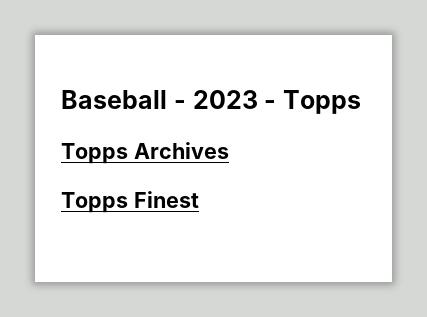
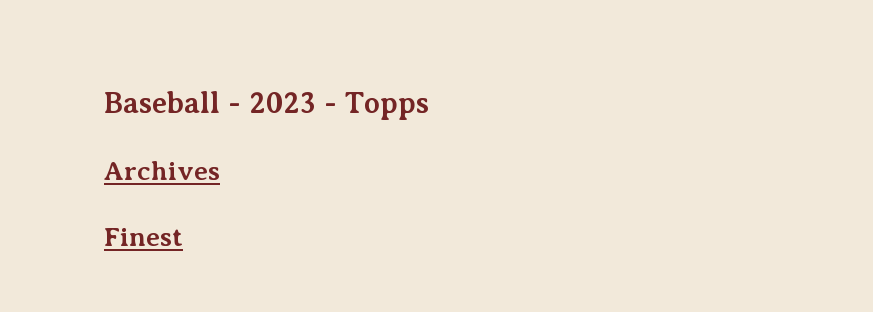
- Topps Archives
+ Archives
- Topps Finest
+ Finest

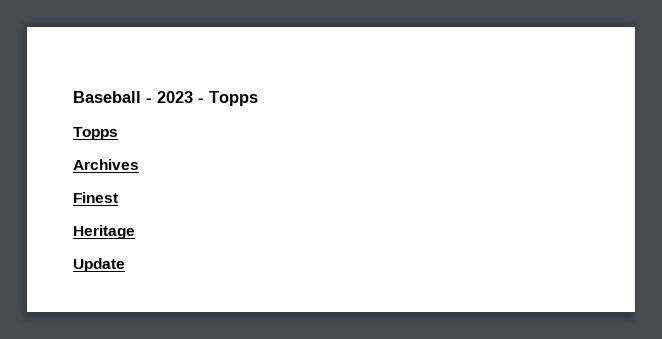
  Baseball - 2023 - Topps
+ Topps
+ Heritage
+ Update

